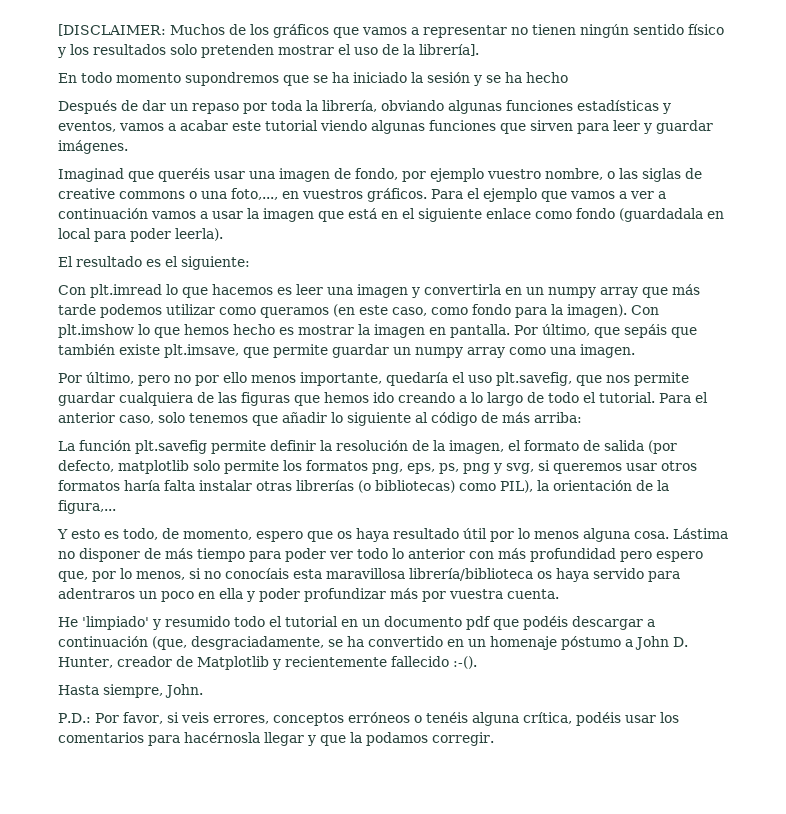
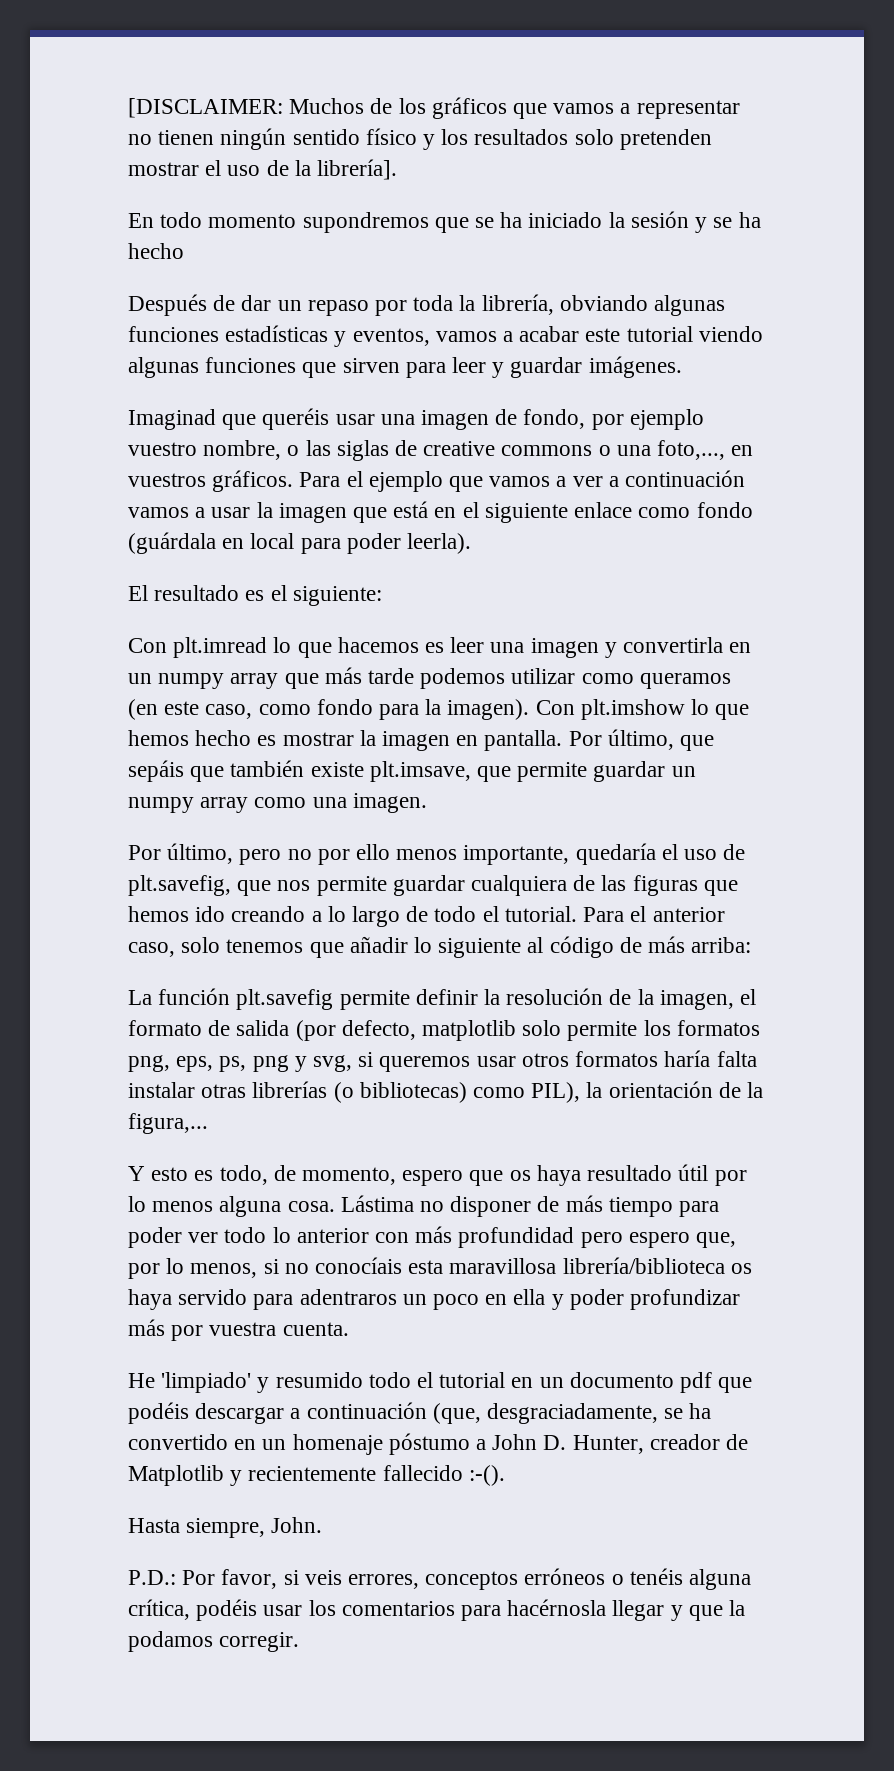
- Para el ejemplo que vamos a ver a continuación vamos a usar la imagen que está en el siguiente enlace como fondo (guardadala en local para poder leerla).
+ Para el ejemplo que vamos a ver a continuación vamos a usar la imagen que está en el siguiente enlace como fondo (guárdala en local para poder leerla).
- Por último, pero no por ello menos importante, quedaría el uso plt.savefig, que nos permite guardar cualquiera de las figuras que hemos ido creando a lo largo de todo el tutorial.
+ Por último, pero no por ello menos importante, quedaría el uso de plt.savefig, que nos permite guardar cualquiera de las figuras que hemos ido creando a lo largo de todo el tutorial.

